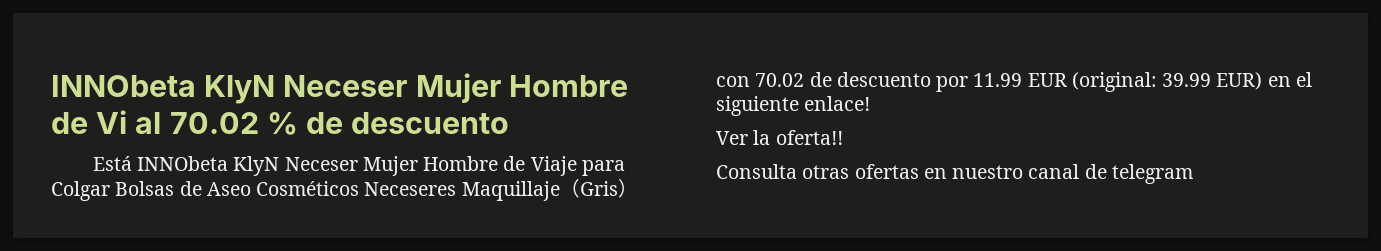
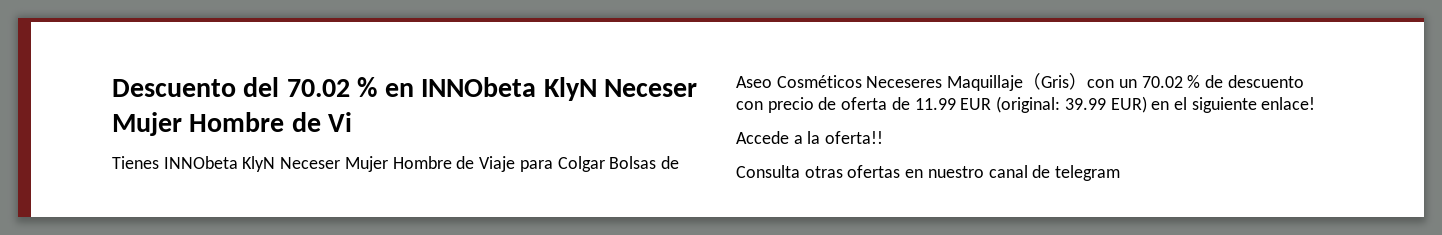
- INNObeta KlyN Neceser Mujer Hombre de Vi al 70.02 % de descuento
- Está INNObeta KlyN Neceser Mujer Hombre de Viaje para Colgar Bolsas de Aseo Cosméticos Neceseres Maquillaje（Gris）con 70.02 de descuento por 11.99 EUR (original: 39.99 EUR) en el siguiente enlace!
+ Descuento del 70.02 % en INNObeta KlyN Neceser Mujer Hombre de Vi
+ Tienes INNObeta KlyN Neceser Mujer Hombre de Viaje para Colgar Bolsas de Aseo Cosméticos Neceseres Maquillaje（Gris）con un 70.02 % de descuento con precio de oferta de 11.99 EUR (original: 39.99 EUR) en el siguiente enlace!
- Ver la oferta!!
+ Accede a la oferta!!

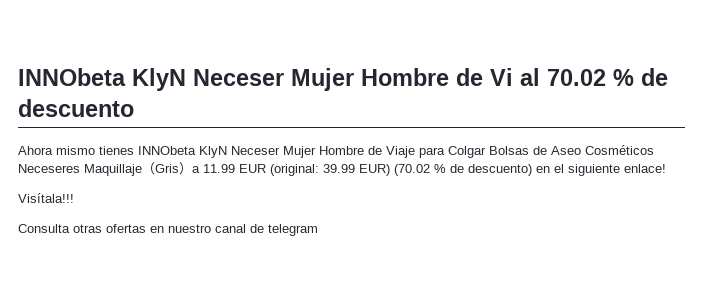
- Descuento del 70.02 % en INNObeta KlyN Neceser Mujer Hombre de Vi
- Tienes INNObeta KlyN Neceser Mujer Hombre de Viaje para Colgar Bolsas de Aseo Cosméticos Neceseres Maquillaje（Gris）con un 70.02 % de descuento con precio de oferta de 11.99 EUR (original: 39.99 EUR) en el siguiente enlace!
+ INNObeta KlyN Neceser Mujer Hombre de Vi al 70.02 % de descuento
+ Ahora mismo tienes INNObeta KlyN Neceser Mujer Hombre de Viaje para Colgar Bolsas de Aseo Cosméticos Neceseres Maquillaje（Gris）a 11.99 EUR (original: 39.99 EUR) (70.02 % de descuento) en el siguiente enlace!
- Accede a la oferta!!
+ Visítala!!!

